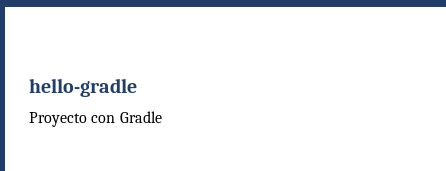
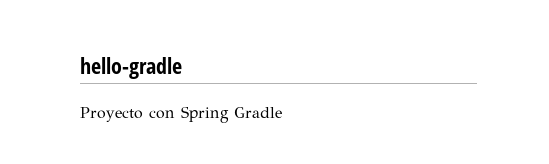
- Proyecto con Gradle
+ Proyecto con Spring Gradle

